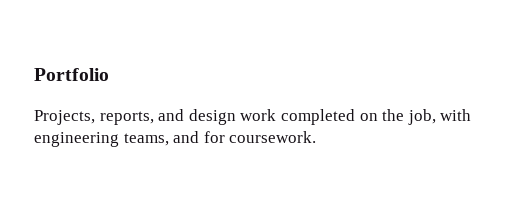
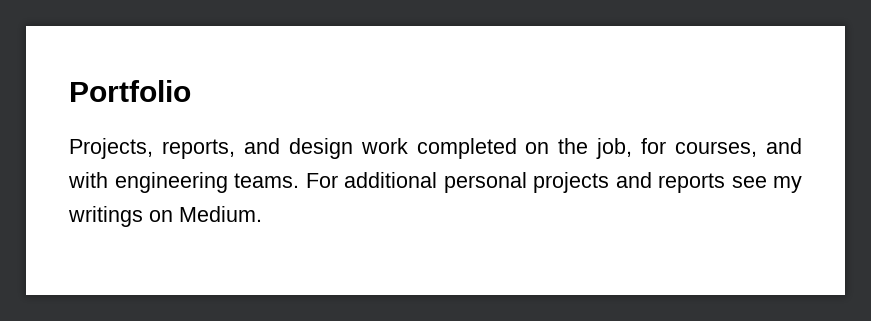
- Projects, reports, and design work completed on the job, with engineering teams, and for coursework.
+ Projects, reports, and design work completed on the job, for courses, and with engineering teams. For additional personal projects and reports see my writings on Medium.

